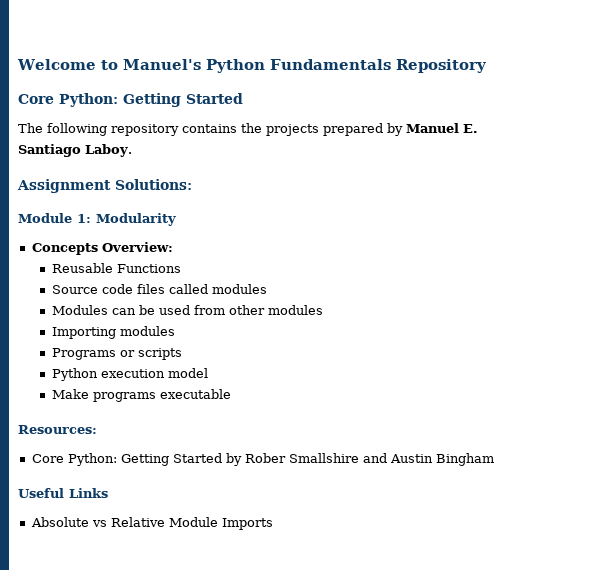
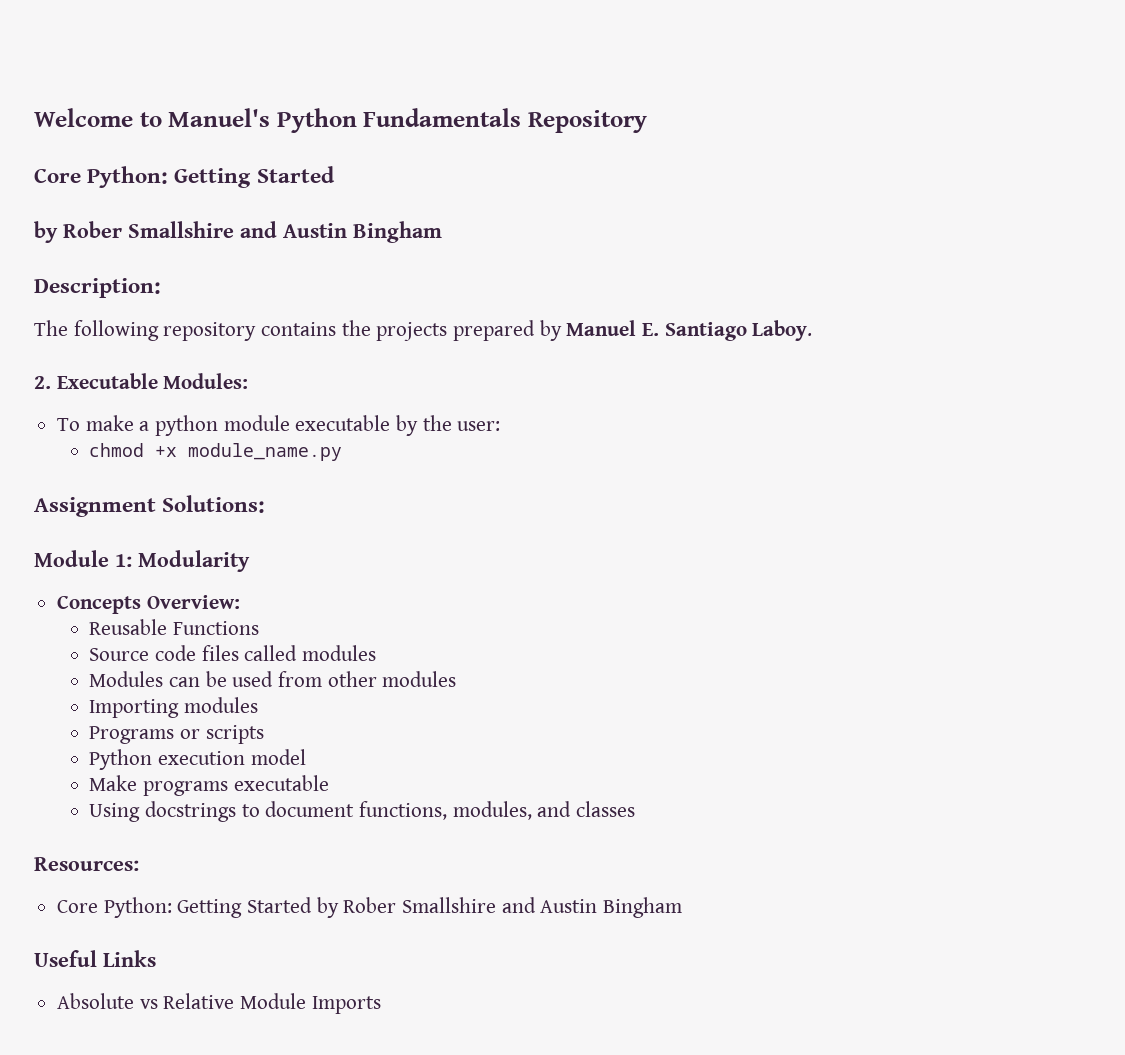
  Welcome to Manuel's Python Fundamentals Repository
  Core Python: Getting Started
+ by Rober Smallshire and Austin Bingham
+ Description:
+ 2. Executable Modules:
+ To make a python module executable by the user:
+ chmod +x module_name.py
+ Using docstrings to document functions, modules, and classes

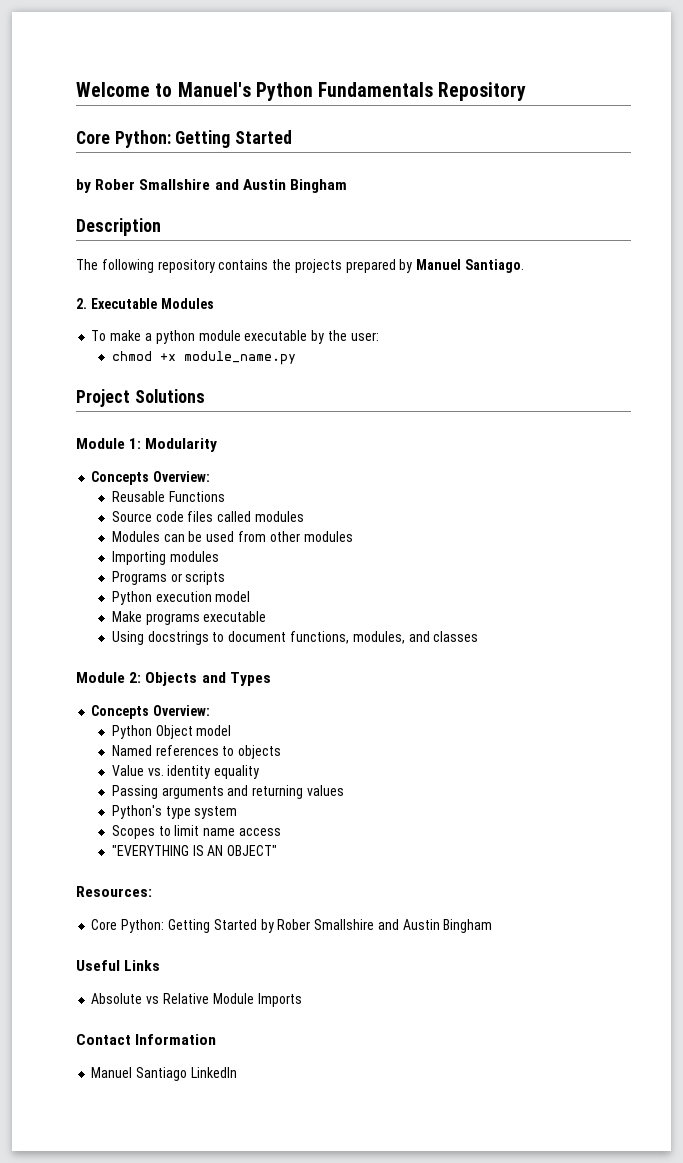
- Description:
+ Description
- The following repository contains the projects prepared by Manuel E. Santiago Laboy.
+ The following repository contains the projects prepared by Manuel Santiago.
- 2. Executable Modules:
+ 2. Executable Modules
- Assignment Solutions:
+ Project Solutions
+ Module 2: Objects and Types
+ Concepts Overview:
+ Python Object model
+ Named references to objects
+ Value vs. identity equality
+ Passing arguments and returning values
+ Python's type system
+ Scopes to limit name access
+ "EVERYTHING IS AN OBJECT"
+ Contact Information
+ Manuel Santiago LinkedIn

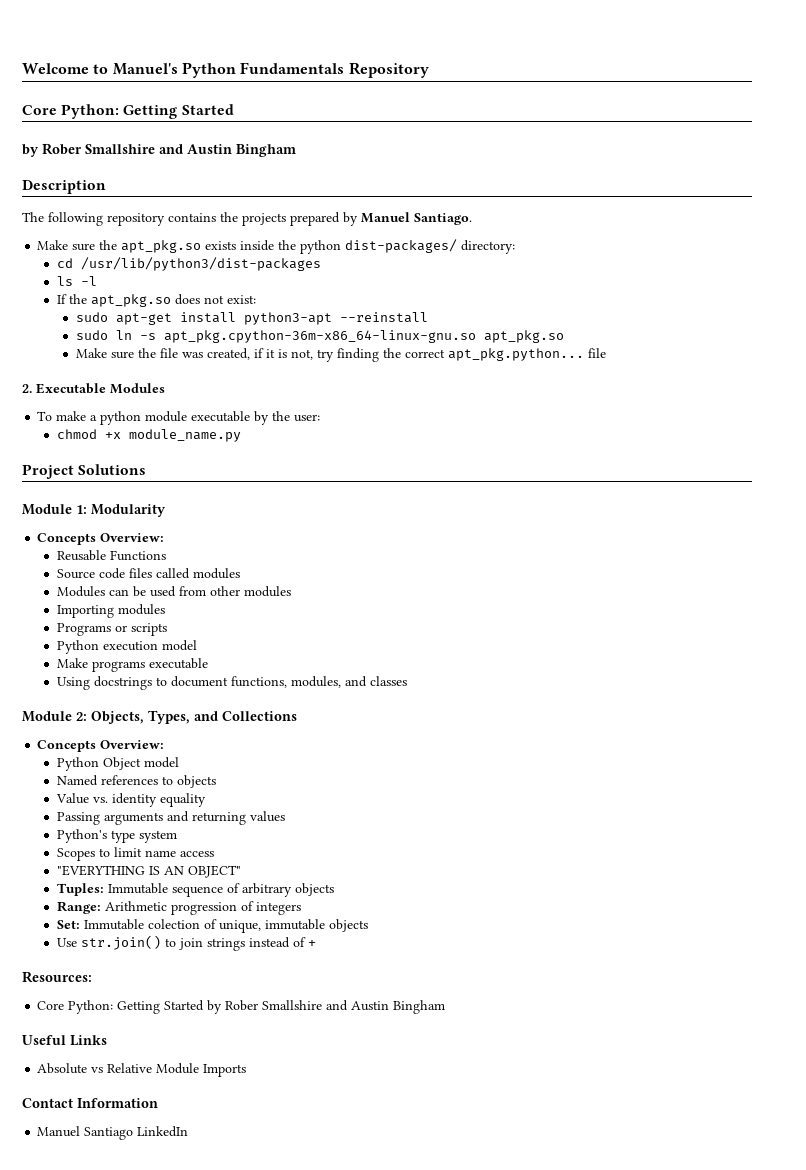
+ Make sure the apt_pkg.so exists inside the python dist-packages/ directory:
+ cd /usr/lib/python3/dist-packages
+ ls -l
+ If the apt_pkg.so does not exist:
+ sudo apt-get install python3-apt --reinstall
+ sudo ln -s apt_pkg.cpython-36m-x86_64-linux-gnu.so apt_pkg.so
+ Make sure the file was created, if it is not, try finding the correct apt_pkg.python... file
- Module 2: Objects and Types
+ Module 2: Objects, Types, and Collections
+ Tuples: Immutable sequence of arbitrary objects
+ Range: Arithmetic progression of integers
+ Set: Immutable colection of unique, immutable objects
+ Use str.join() to join strings instead of +

